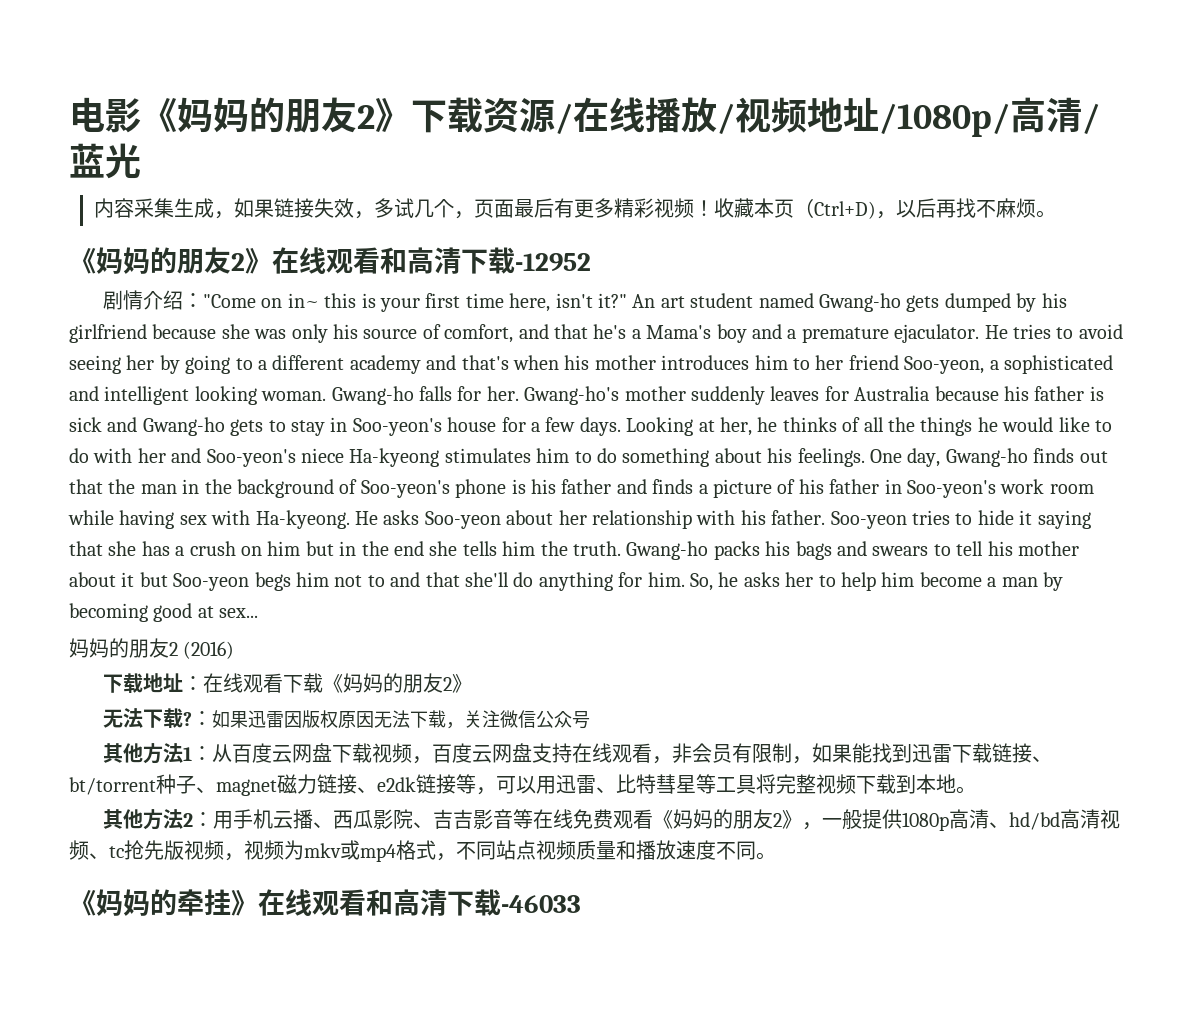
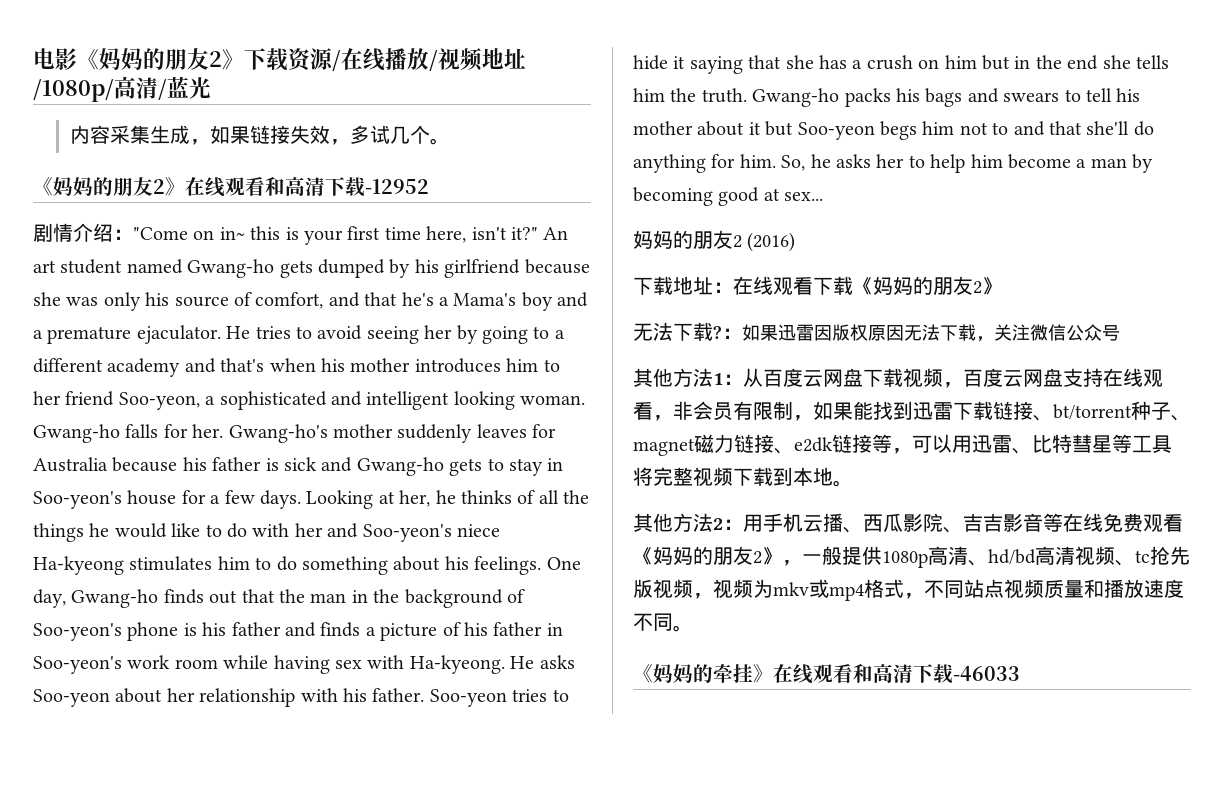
- 内容采集生成，如果链接失效，多试几个，页面最后有更多精彩视频！收藏本页（Ctrl+D)，以后再找不麻烦。
+ 内容采集生成，如果链接失效，多试几个。

